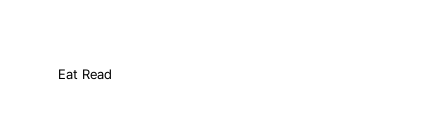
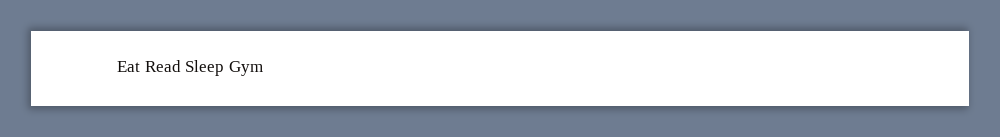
- Eat Read
+ Eat Read Sleep Gym

